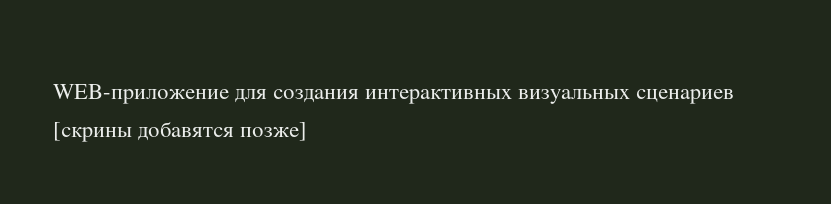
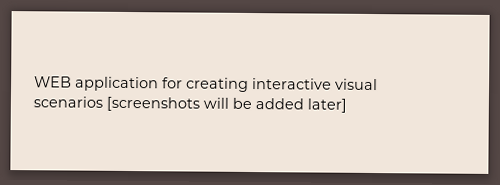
- WEB-приложение для создания интерактивных визуальных сценариев [скрины добавятся позже]
+ WEB application for creating interactive visual scenarios [screenshots will be added later]

